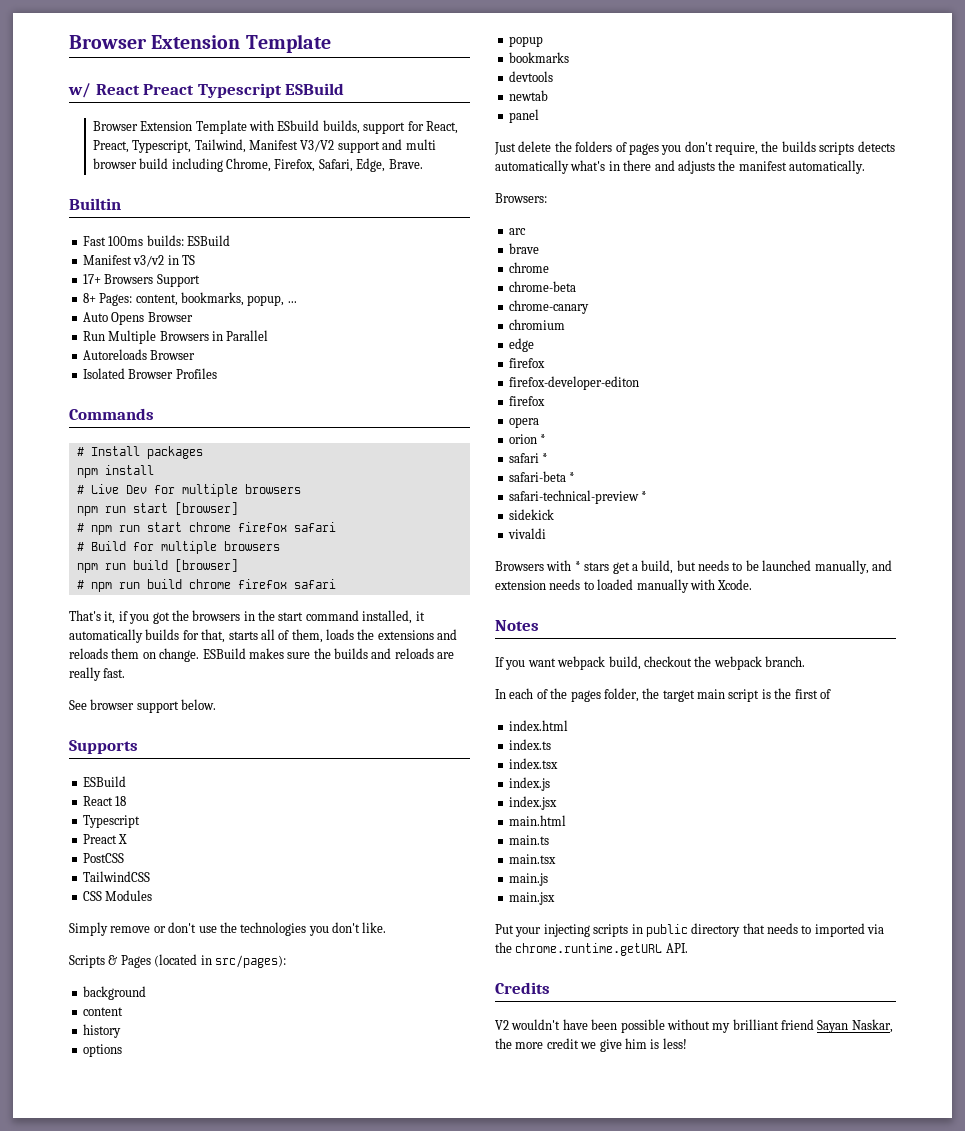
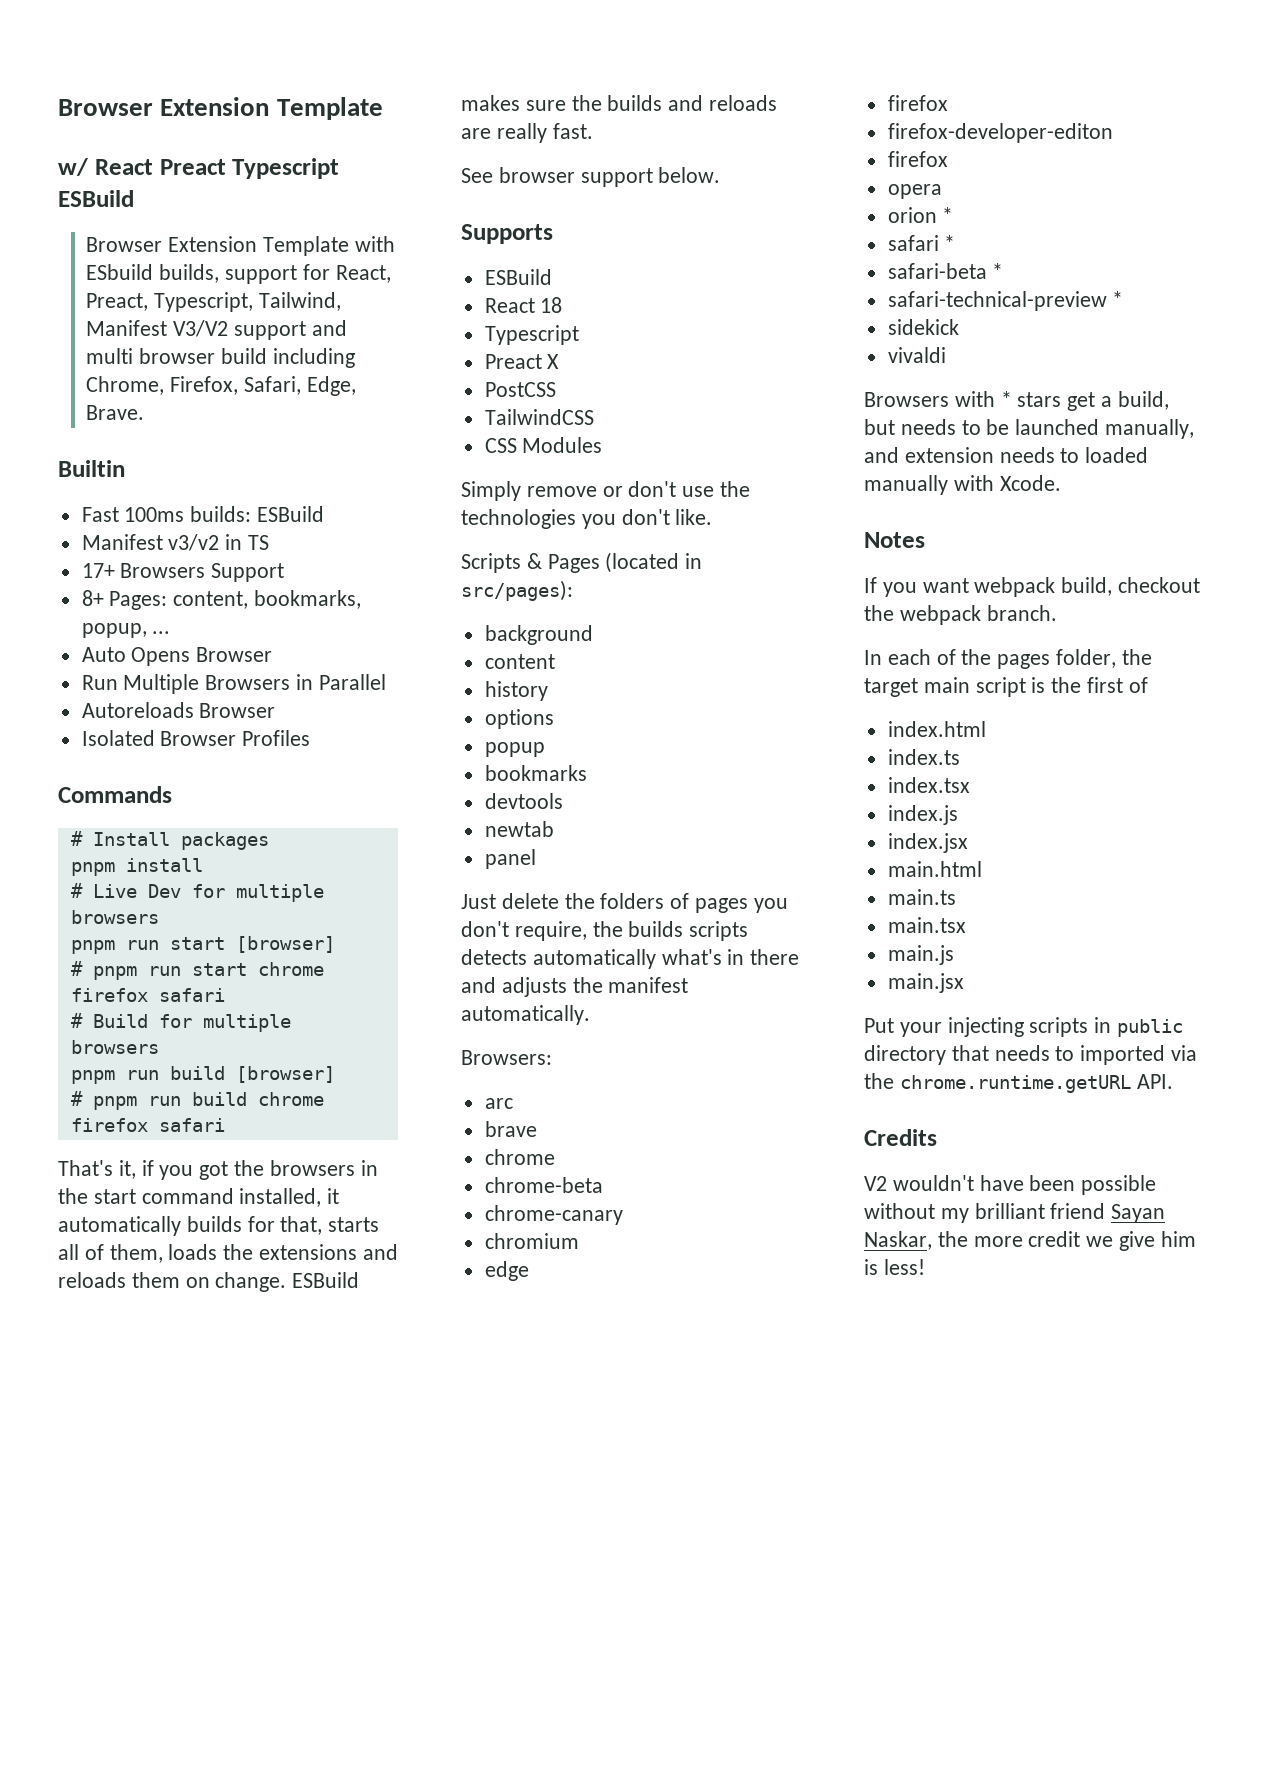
- npm install
+ pnpm install
- npm run start [browser]
+ pnpm run start [browser]
- # npm run start chrome firefox safari
+ # pnpm run start chrome firefox safari
- npm run build [browser]
+ pnpm run build [browser]
- # npm run build chrome firefox safari
+ # pnpm run build chrome firefox safari

